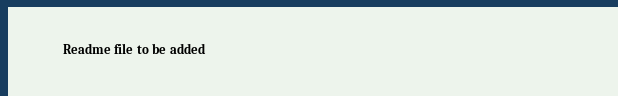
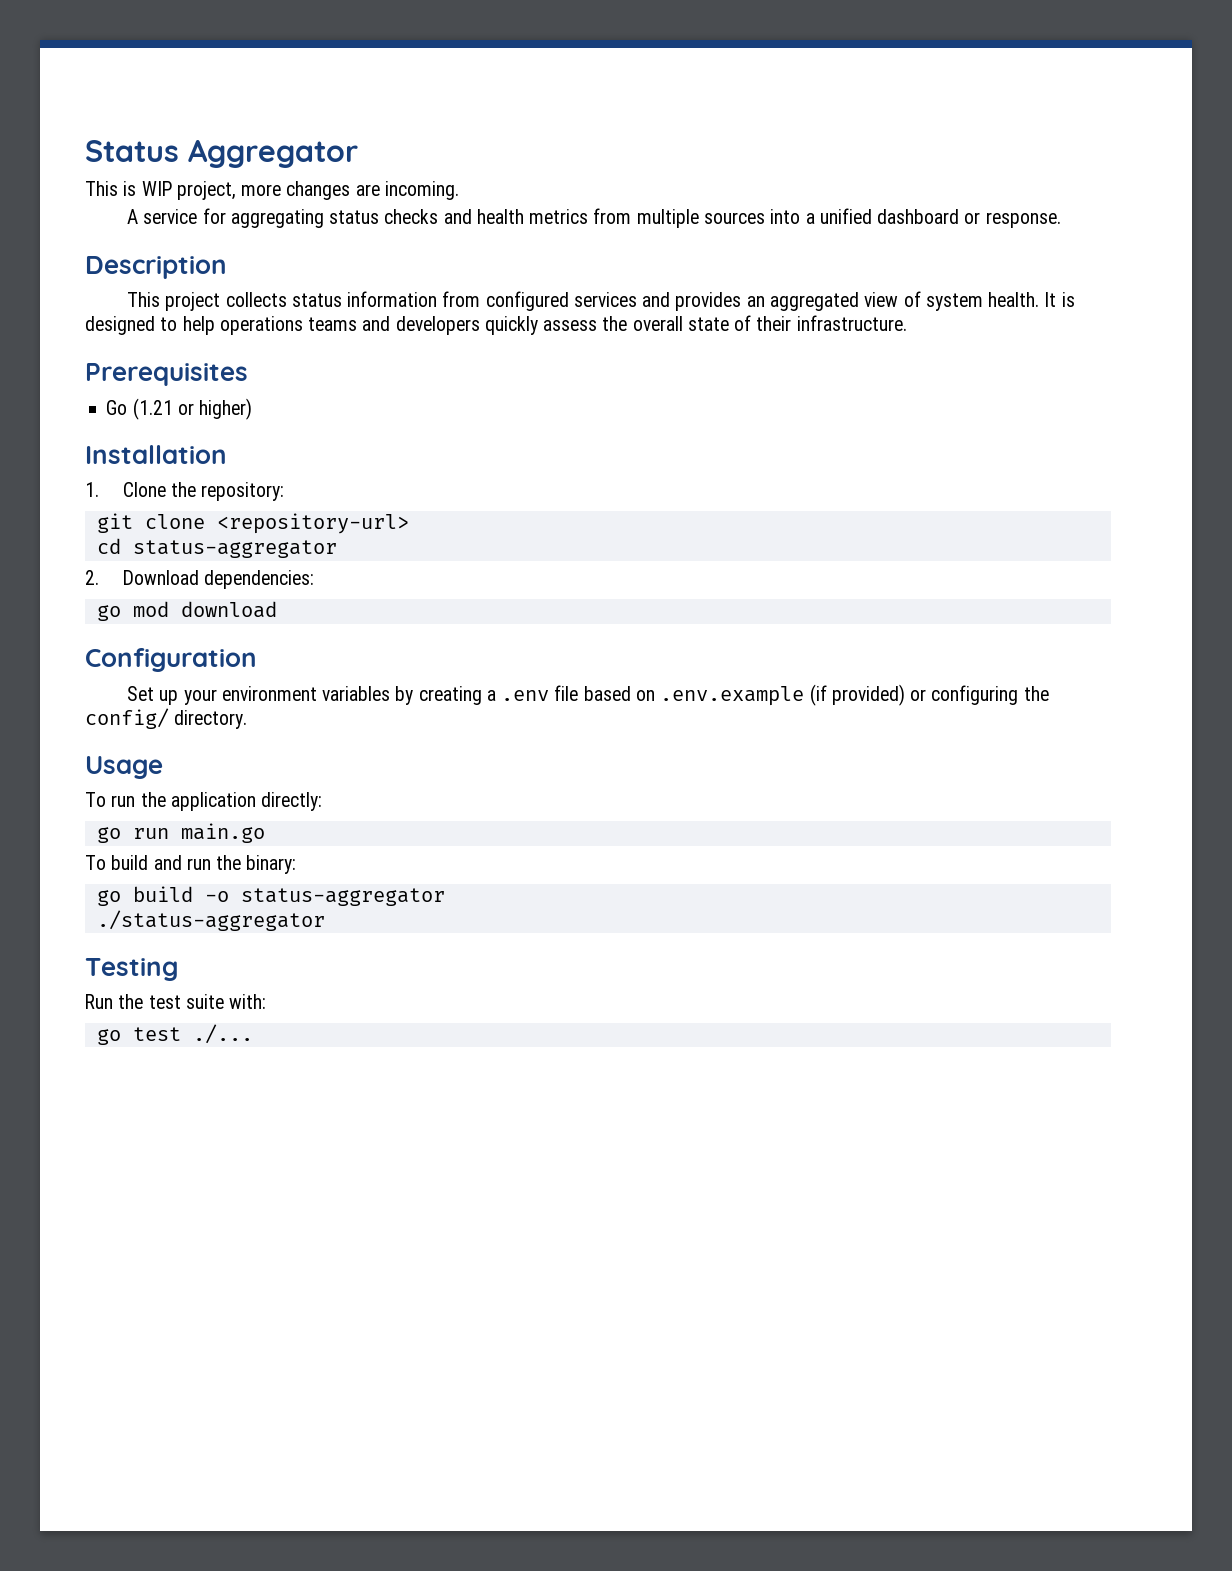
- Readme file to be added
+ Status Aggregator
+ This is WIP project, more changes are incoming.
+ A service for aggregating status checks and health metrics from multiple sources into a unified dashboard or response.
+ Description
+ This project collects status information from configured services and provides an aggregated view of system health. It is designed to help operations teams and developers quickly assess the overall state of their infrastructure.
+ Prerequisites
+ Go (1.21 or higher)
+ Installation
+ 1. Clone the repository:
+ git clone <repository-url>
+ cd status-aggregator
+ 2. Download dependencies:
+ go mod download
+ Configuration
+ Set up your environment variables by creating a .env file based on .env.example (if provided) or configuring the config/ directory.
+ Usage
+ To run the application directly:
+ go run main.go
+ To build and run the binary:
+ go build -o status-aggregator
+ ./status-aggregator
+ Testing
+ Run the test suite with:
+ go test ./...

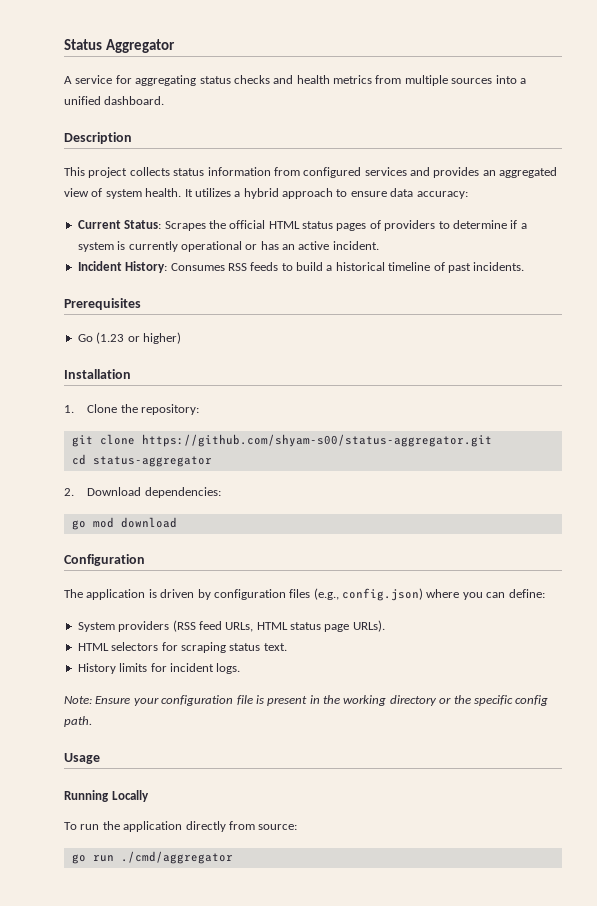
- This is WIP project, more changes are incoming.
- A service for aggregating status checks and health metrics from multiple sources into a unified dashboard or response.
+ A service for aggregating status checks and health metrics from multiple sources into a unified dashboard.
- It is designed to help operations teams and developers quickly assess the overall state of their infrastructure.
+ It utilizes a hybrid approach to ensure data accuracy:
+ Current Status: Scrapes the official HTML status pages of providers to determine if a system is currently operational or has an active incident.
+ Incident History: Consumes RSS feeds to build a historical timeline of past incidents.
- Go (1.21 or higher)
+ Go (1.23 or higher)
- git clone <repository-url>
+ git clone https://github.com/shyam-s00/status-aggregator.git
- Set up your environment variables by creating a .env file based on .env.example (if provided) or configuring the config/ directory.
+ The application is driven by configuration files (e.g., config.json) where you can define:
+ System providers (RSS feed URLs, HTML status page URLs).
+ HTML selectors for scraping status text.
+ History limits for incident logs.
+ Note: Ensure your configuration file is present in the working directory or the specific config path.
+ Running Locally
- To run the application directly:
+ To run the application directly from source:
- go run main.go
- To build and run the binary:
- go build -o status-aggregator
- ./status-aggregator
- Testing
- Run the test suite with:
- go test ./...
+ go run ./cmd/aggregator

